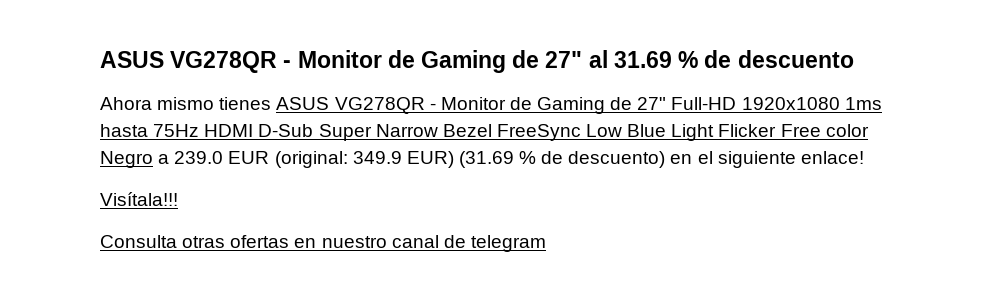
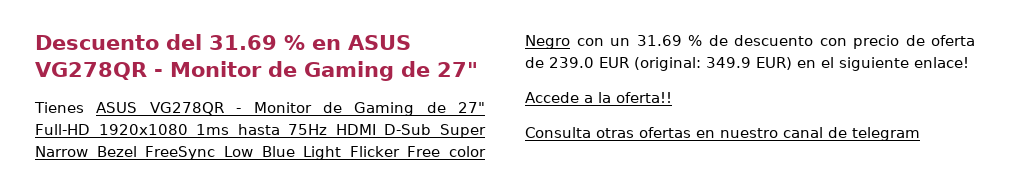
- ASUS VG278QR - Monitor de Gaming de 27" al 31.69 % de descuento
- Ahora mismo tienes ASUS VG278QR - Monitor de Gaming de 27" Full-HD 1920x1080 1ms hasta 75Hz HDMI D-Sub Super Narrow Bezel FreeSync Low Blue Light Flicker Free color Negro a 239.0 EUR (original: 349.9 EUR) (31.69 % de descuento) en el siguiente enlace!
+ Descuento del 31.69 % en ASUS VG278QR - Monitor de Gaming de 27"
+ Tienes ASUS VG278QR - Monitor de Gaming de 27" Full-HD 1920x1080 1ms hasta 75Hz HDMI D-Sub Super Narrow Bezel FreeSync Low Blue Light Flicker Free color Negro con un 31.69 % de descuento con precio de oferta de 239.0 EUR (original: 349.9 EUR) en el siguiente enlace!
- Visítala!!!
+ Accede a la oferta!!

